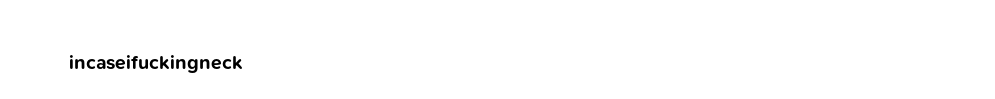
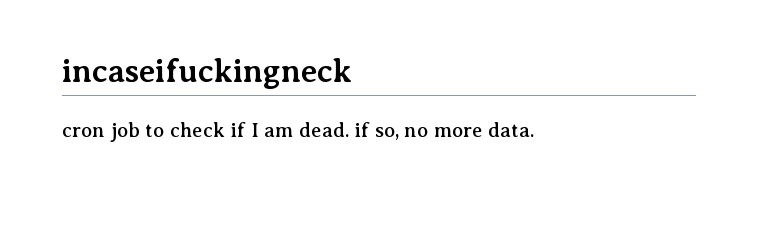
+ cron job to check if I am dead. if so, no more data.

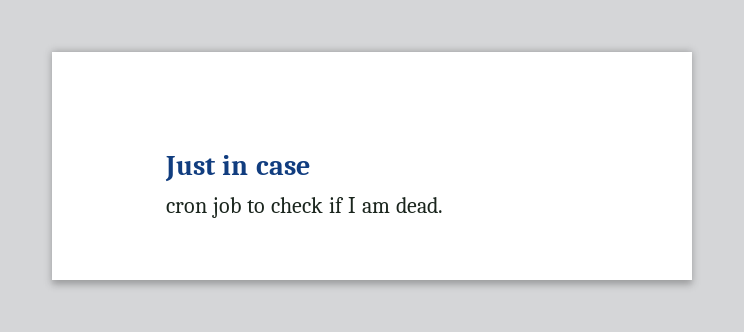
- incaseifuckingneck
+ Just in case
- cron job to check if I am dead. if so, no more data.
+ cron job to check if I am dead.

